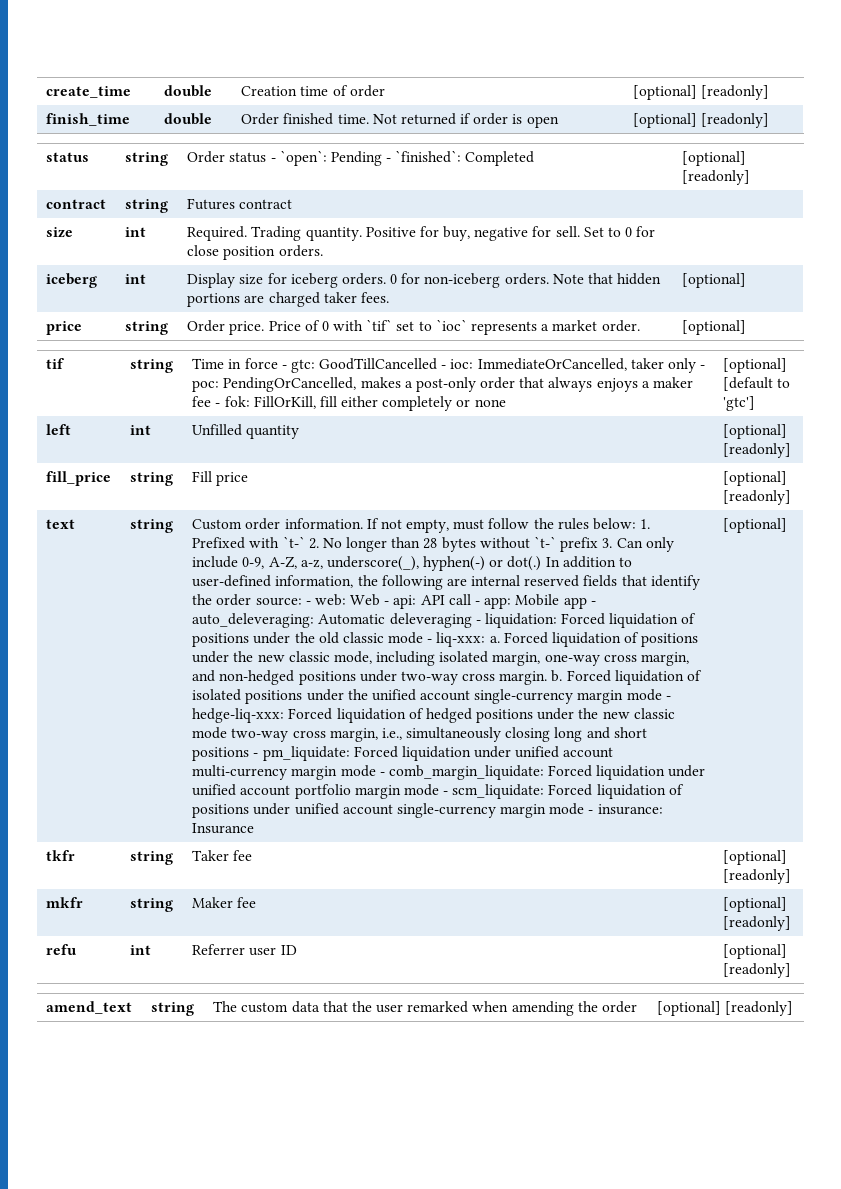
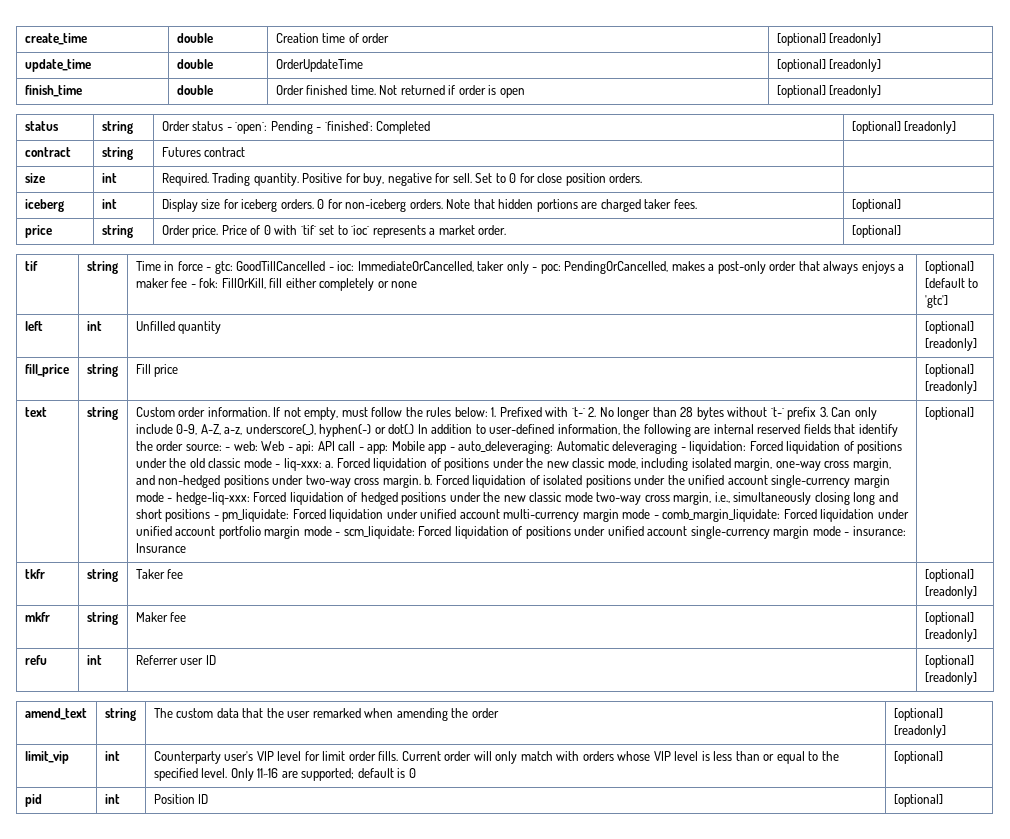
+ update_time | double | OrderUpdateTime | [optional] [readonly]
+ limit_vip | int | Counterparty user's VIP level for limit order fills. Current order will only match with orders whose VIP level is less than or equal to the specified level. Only 11~16 are supported; default is 0 | [optional]
+ pid | int | Position ID | [optional]

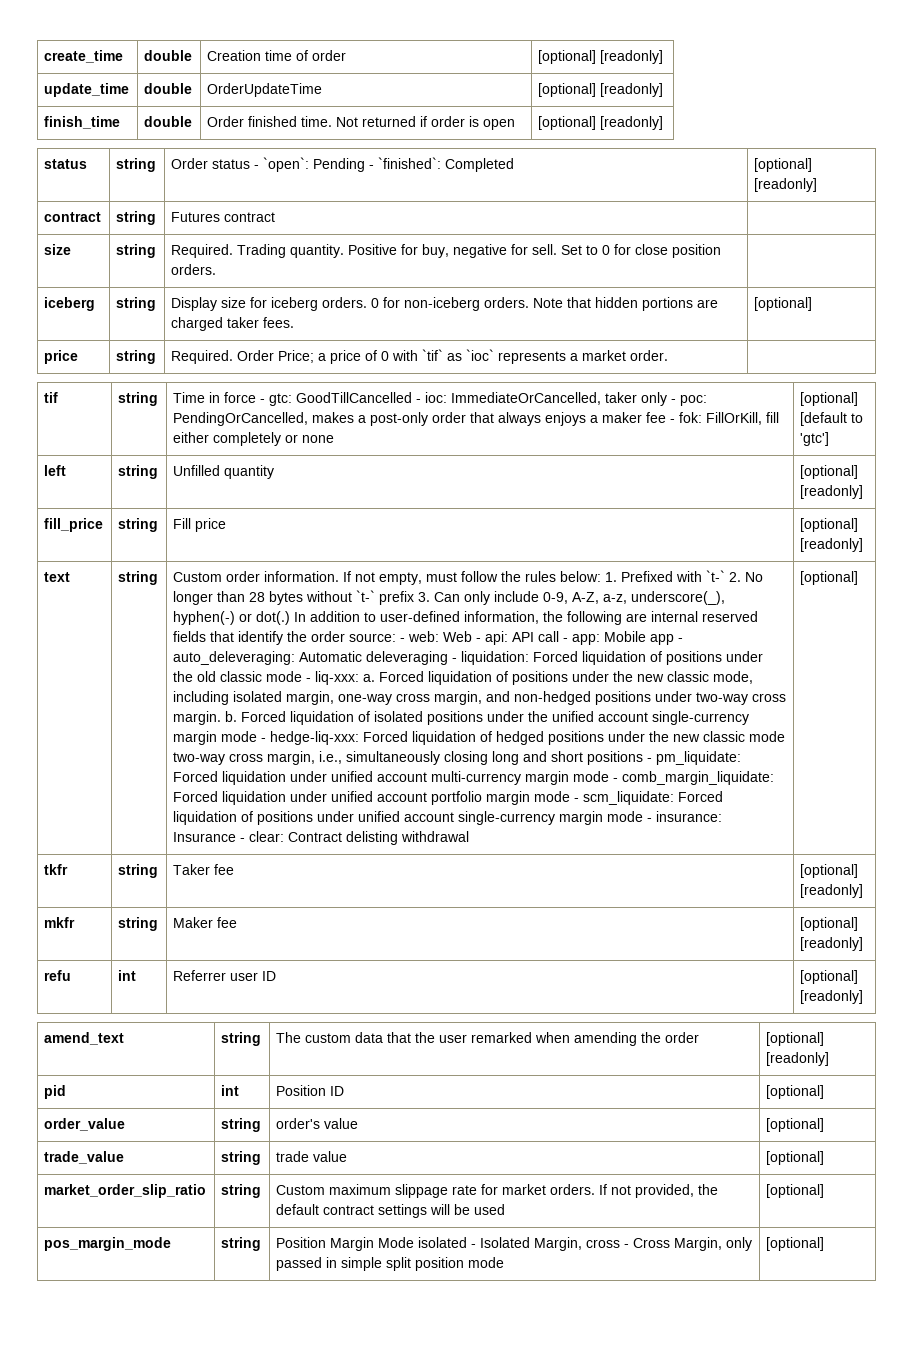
- size | int | Required. Trading quantity. Positive for buy, negative for sell. Set to 0 for close position orders. |
+ size | string | Required. Trading quantity. Positive for buy, negative for sell. Set to 0 for close position orders. |
- iceberg | int | Display size for iceberg orders. 0 for non-iceberg orders. Note that hidden portions are charged taker fees. | [optional]
+ iceberg | string | Display size for iceberg orders. 0 for non-iceberg orders. Note that hidden portions are charged taker fees. | [optional]
- price | string | Order price. Price of 0 with `tif` set to `ioc` represents a market order. | [optional]
+ price | string | Required. Order Price; a price of 0 with `tif` as `ioc` represents a market order. |
- left | int | Unfilled quantity | [optional] [readonly]
+ left | string | Unfilled quantity | [optional] [readonly]
- Insurance
+ Insurance - clear: Contract delisting withdrawal
- limit_vip | int | Counterparty user's VIP level for limit order fills. Current order will only match with orders whose VIP level is less than or equal to the specified level. Only 11~16 are supported; default is 0 | [optional]
+ order_value | string | order's value | [optional]
+ trade_value | string | trade value | [optional]
+ market_order_slip_ratio | string | Custom maximum slippage rate for market orders. If not provided, the default contract settings will be used | [optional]
+ pos_margin_mode | string | Position Margin Mode isolated - Isolated Margin, cross - Cross Margin, only passed in simple split position mode | [optional]

